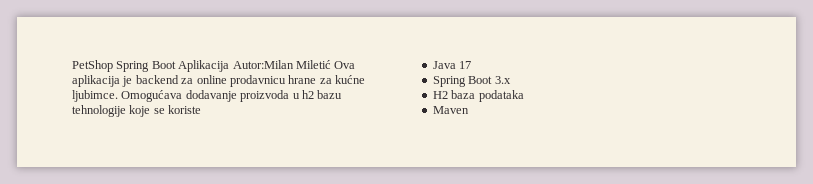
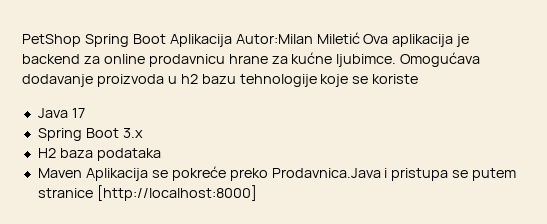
- Maven
+ Maven Aplikacija se pokreće preko Prodavnica.Java i pristupa se putem stranice [http://localhost:8000]

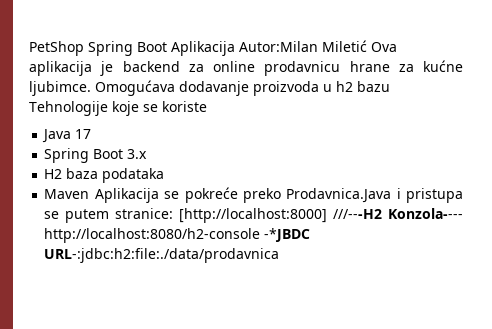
- Omogućava dodavanje proizvoda u h2 bazu tehnologije koje se koriste
+ Omogućava dodavanje proizvoda u h2 bazu Tehnologije koje se koriste
- Maven Aplikacija se pokreće preko Prodavnica.Java i pristupa se putem stranice [http://localhost:8000]
+ Maven Aplikacija se pokreće preko Prodavnica.Java i pristupa se putem stranice: [http://localhost:8000] ///---H2 Konzola---- http://localhost:8080/h2-console -*JBDC URL-:jdbc:h2:file:./data/prodavnica

